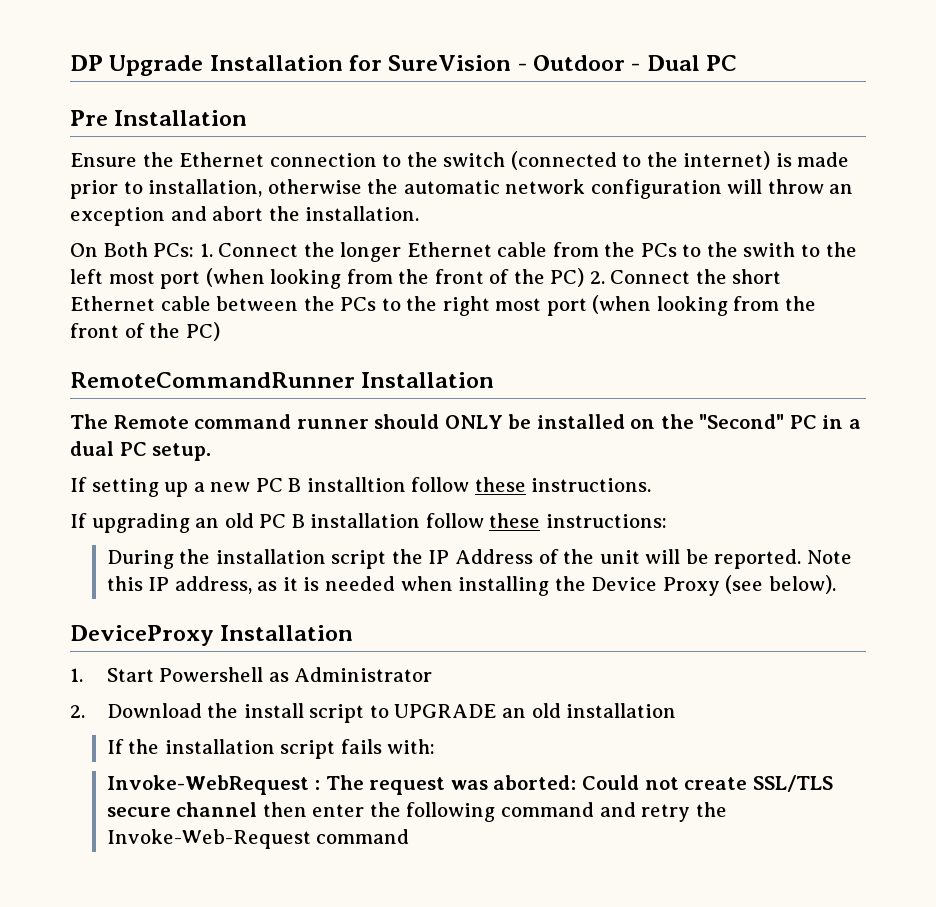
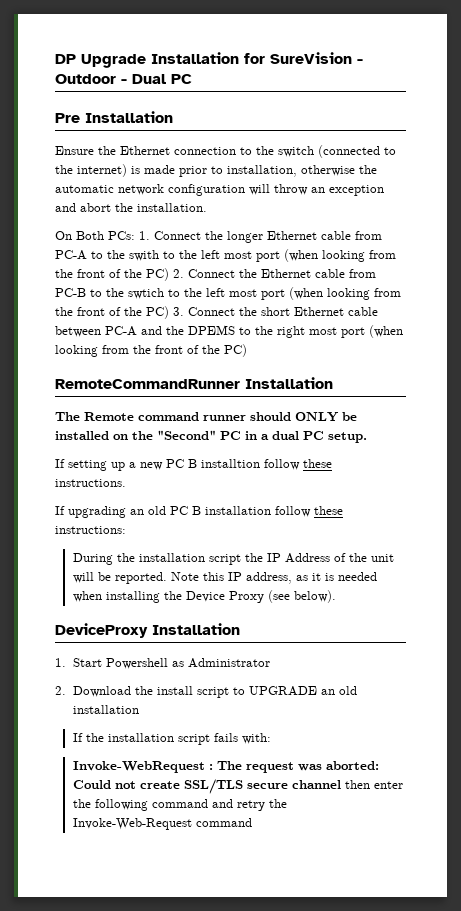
- On Both PCs: 1. Connect the longer Ethernet cable from the PCs to the swith to the left most port (when looking from the front of the PC) 2. Connect the short Ethernet cable between the PCs to the right most port (when looking from the front of the PC)
+ On Both PCs: 1. Connect the longer Ethernet cable from PC-A to the swith to the left most port (when looking from the front of the PC) 2. Connect the Ethernet cable from PC-B to the swtich to the left most port (when looking from the front of the PC) 3. Connect the short Ethernet cable between PC-A and the DPEMS to the right most port (when looking from the front of the PC)

